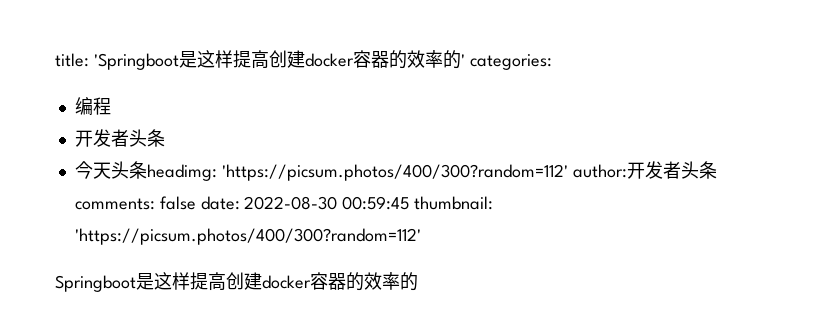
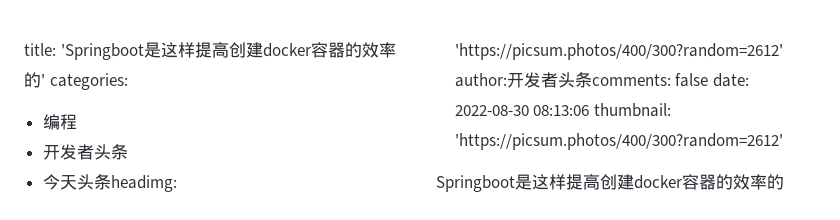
- 今天头条headimg: 'https://picsum.photos/400/300?random=112' author:开发者头条comments: false date: 2022-08-30 00:59:45 thumbnail: 'https://picsum.photos/400/300?random=112'
+ 今天头条headimg: 'https://picsum.photos/400/300?random=2612' author:开发者头条comments: false date: 2022-08-30 08:13:06 thumbnail: 'https://picsum.photos/400/300?random=2612'

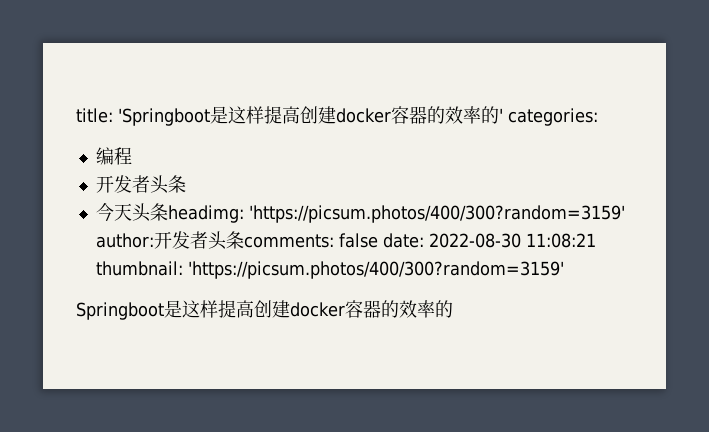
- 今天头条headimg: 'https://picsum.photos/400/300?random=2612' author:开发者头条comments: false date: 2022-08-30 08:13:06 thumbnail: 'https://picsum.photos/400/300?random=2612'
+ 今天头条headimg: 'https://picsum.photos/400/300?random=3159' author:开发者头条comments: false date: 2022-08-30 11:08:21 thumbnail: 'https://picsum.photos/400/300?random=3159'

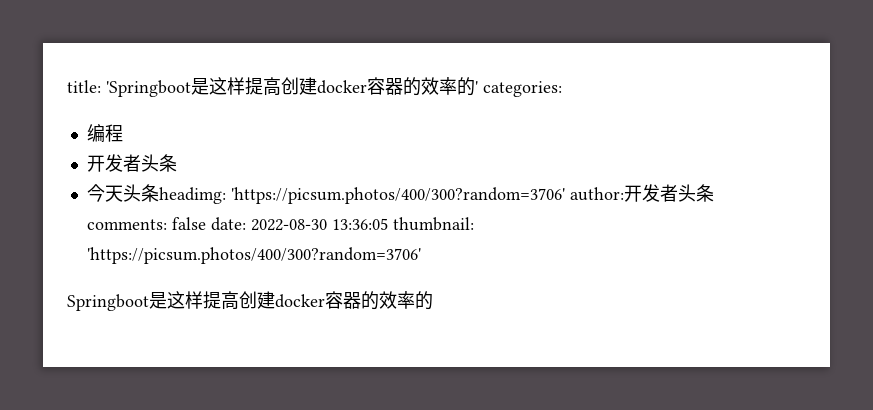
- 今天头条headimg: 'https://picsum.photos/400/300?random=3159' author:开发者头条comments: false date: 2022-08-30 11:08:21 thumbnail: 'https://picsum.photos/400/300?random=3159'
+ 今天头条headimg: 'https://picsum.photos/400/300?random=3706' author:开发者头条comments: false date: 2022-08-30 13:36:05 thumbnail: 'https://picsum.photos/400/300?random=3706'

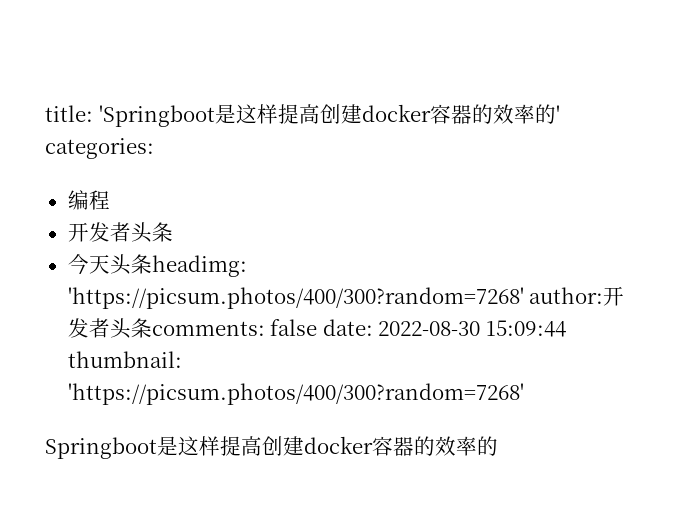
- 今天头条headimg: 'https://picsum.photos/400/300?random=3706' author:开发者头条comments: false date: 2022-08-30 13:36:05 thumbnail: 'https://picsum.photos/400/300?random=3706'
+ 今天头条headimg: 'https://picsum.photos/400/300?random=7268' author:开发者头条comments: false date: 2022-08-30 15:09:44 thumbnail: 'https://picsum.photos/400/300?random=7268'

